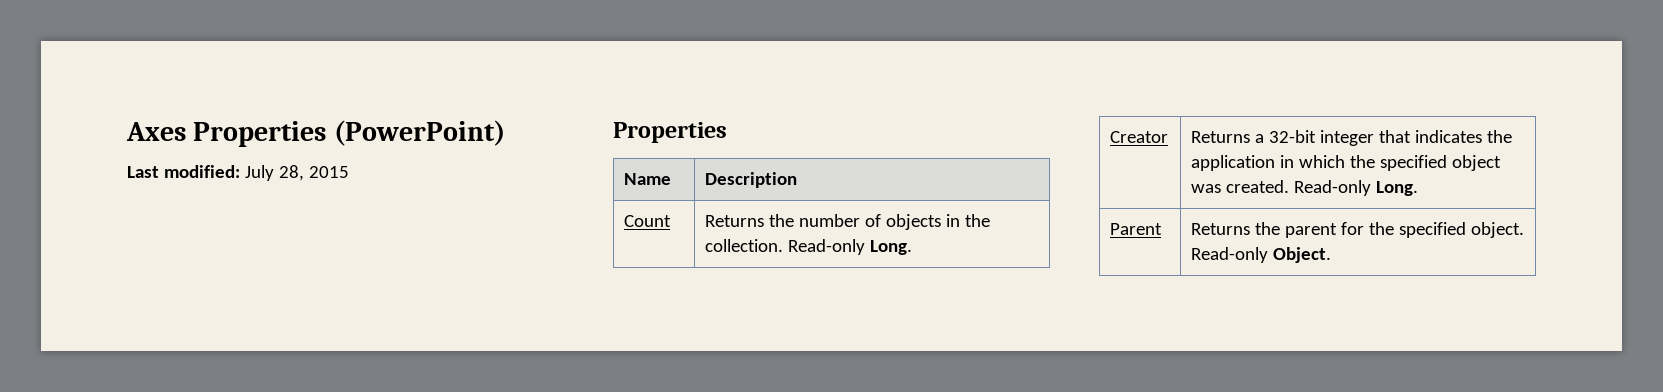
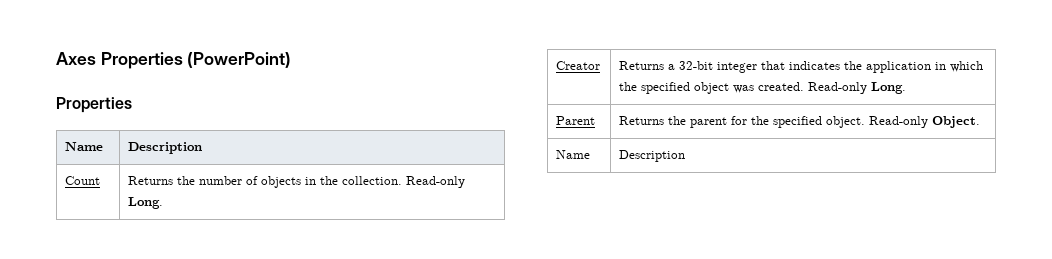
- Last modified: July 28, 2015
  Parent | Returns the parent for the specified object. Read-only Object.
+ Name | Description

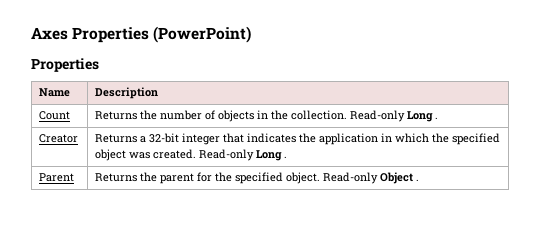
- Count | Returns the number of objects in the collection. Read-only Long.
+ Count | Returns the number of objects in the collection. Read-only Long .
- Creator | Returns a 32-bit integer that indicates the application in which the specified object was created. Read-only Long.
+ Creator | Returns a 32-bit integer that indicates the application in which the specified object was created. Read-only Long .
- Parent | Returns the parent for the specified object. Read-only Object.
- Name | Description
+ Parent | Returns the parent for the specified object. Read-only Object .

